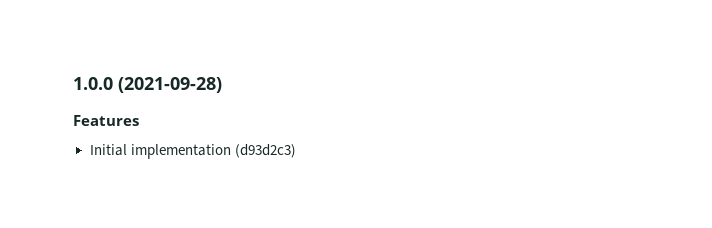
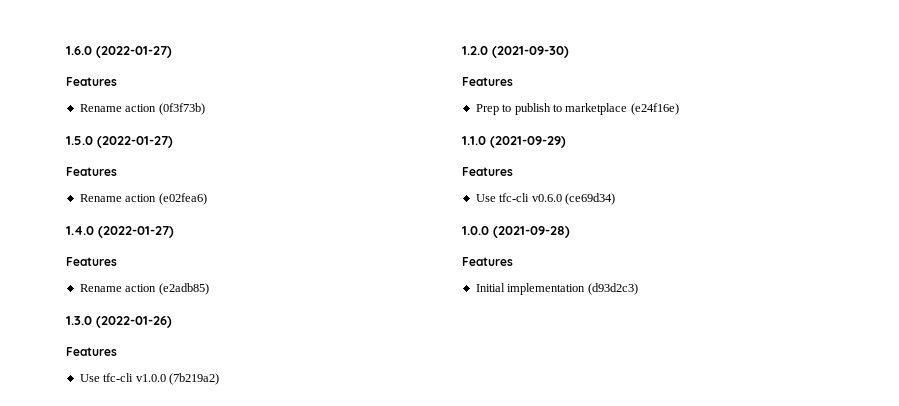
+ 1.6.0 (2022-01-27)
+ Features
+ Rename action (0f3f73b)
+ 1.5.0 (2022-01-27)
+ Features
+ Rename action (e02fea6)
+ 1.4.0 (2022-01-27)
+ Features
+ Rename action (e2adb85)
+ 1.3.0 (2022-01-26)
+ Features
+ Use tfc-cli v1.0.0 (7b219a2)
+ 1.2.0 (2021-09-30)
+ Features
+ Prep to publish to marketplace (e24f16e)
+ 1.1.0 (2021-09-29)
+ Features
+ Use tfc-cli v0.6.0 (ce69d34)

